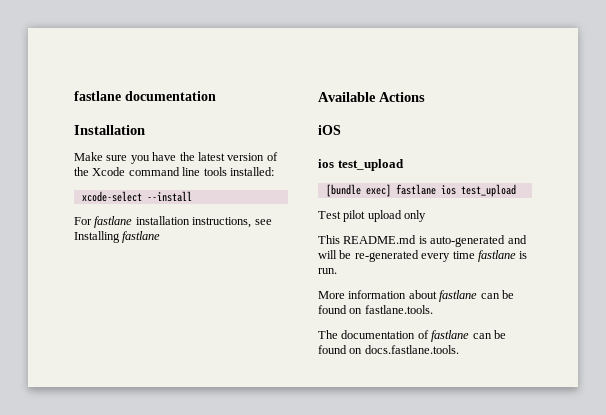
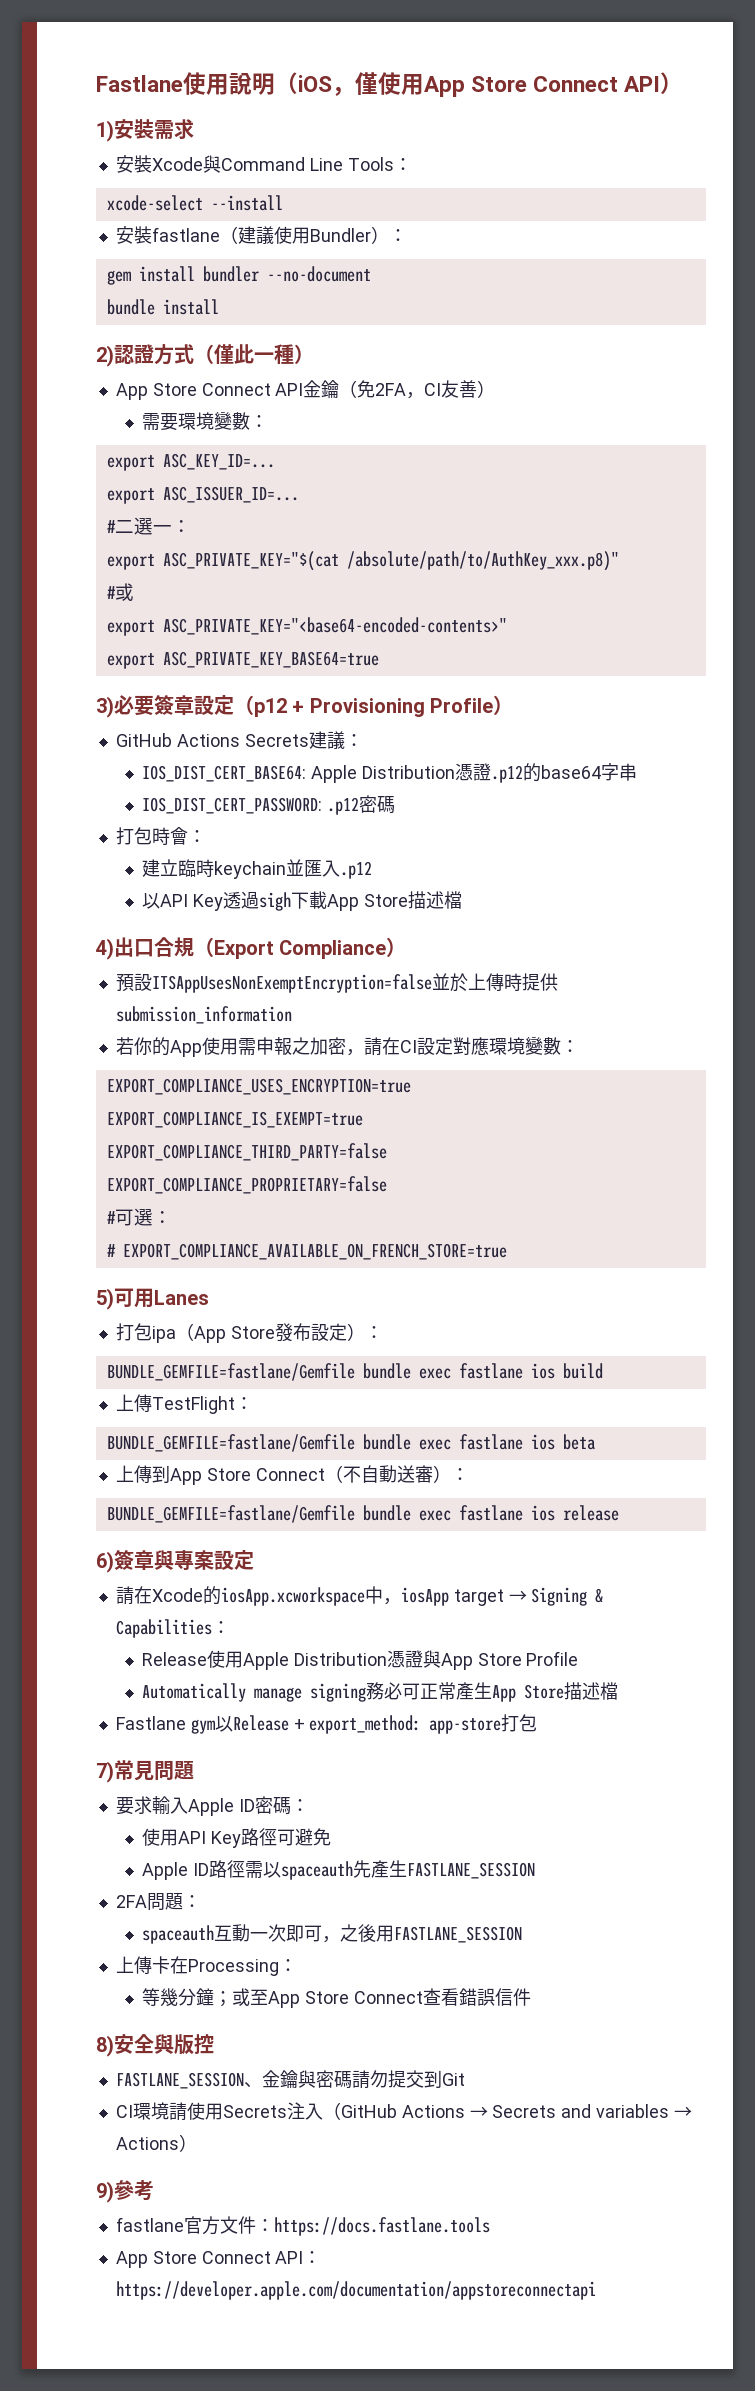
- fastlane documentation
- Installation
- Make sure you have the latest version of the Xcode command line tools installed:
+ Fastlane使用說明（iOS，僅使用App Store Connect API）
+ 1)安裝需求
+ 安裝Xcode與Command Line Tools：
  xcode-select --install
- For fastlane installation instructions, see Installing fastlane
- Available Actions
- iOS
- ios test_upload
- [bundle exec] fastlane ios test_upload
- Test pilot upload only
- This README.md is auto-generated and will be re-generated every time fastlane is run.
- More information about fastlane can be found on fastlane.tools.
- The documentation of fastlane can be found on docs.fastlane.tools.
+ 安裝fastlane（建議使用Bundler）：
+ gem install bundler --no-document
+ bundle install
+ 2)認證方式（僅此一種）
+ App Store Connect API金鑰（免2FA，CI友善）
+ 需要環境變數：
+ export ASC_KEY_ID=...
+ export ASC_ISSUER_ID=...
+ #二選一：
+ export ASC_PRIVATE_KEY="$(cat /absolute/path/to/AuthKey_xxx.p8)"
+ #或
+ export ASC_PRIVATE_KEY="<base64-encoded-contents>"
+ export ASC_PRIVATE_KEY_BASE64=true
+ 3)必要簽章設定（p12 + Provisioning Profile）
+ GitHub Actions Secrets建議：
+ IOS_DIST_CERT_BASE64: Apple Distribution憑證.p12的base64字串
+ IOS_DIST_CERT_PASSWORD: .p12密碼
+ 打包時會：
+ 建立臨時keychain並匯入.p12
+ 以API Key透過sigh下載App Store描述檔
+ 4)出口合規（Export Compliance）
+ 預設ITSAppUsesNonExemptEncryption=false並於上傳時提供submission_information
+ 若你的App使用需申報之加密，請在CI設定對應環境變數：
+ EXPORT_COMPLIANCE_USES_ENCRYPTION=true
+ EXPORT_COMPLIANCE_IS_EXEMPT=true
+ EXPORT_COMPLIANCE_THIRD_PARTY=false
+ EXPORT_COMPLIANCE_PROPRIETARY=false
+ #可選：
+ # EXPORT_COMPLIANCE_AVAILABLE_ON_FRENCH_STORE=true
+ 5)可用Lanes
+ 打包ipa（App Store發布設定）：
+ BUNDLE_GEMFILE=fastlane/Gemfile bundle exec fastlane ios build
+ 上傳TestFlight：
+ BUNDLE_GEMFILE=fastlane/Gemfile bundle exec fastlane ios beta
+ 上傳到App Store Connect（不自動送審）：
+ BUNDLE_GEMFILE=fastlane/Gemfile bundle exec fastlane ios release
+ 6)簽章與專案設定
+ 請在Xcode的iosApp.xcworkspace中，iosApp target → Signing & Capabilities：
+ Release使用Apple Distribution憑證與App Store Profile
+ Automatically manage signing務必可正常產生App Store描述檔
+ Fastlane gym以Release + export_method: app-store打包
+ 7)常見問題
+ 要求輸入Apple ID密碼：
+ 使用API Key路徑可避免
+ Apple ID路徑需以spaceauth先產生FASTLANE_SESSION
+ 2FA問題：
+ spaceauth互動一次即可，之後用FASTLANE_SESSION
+ 上傳卡在Processing：
+ 等幾分鐘；或至App Store Connect查看錯誤信件
+ 8)安全與版控
+ FASTLANE_SESSION、金鑰與密碼請勿提交到Git
+ CI環境請使用Secrets注入（GitHub Actions → Secrets and variables → Actions）
+ 9)參考
+ fastlane官方文件：https://docs.fastlane.tools
+ App Store Connect API：https://developer.apple.com/documentation/appstoreconnectapi

